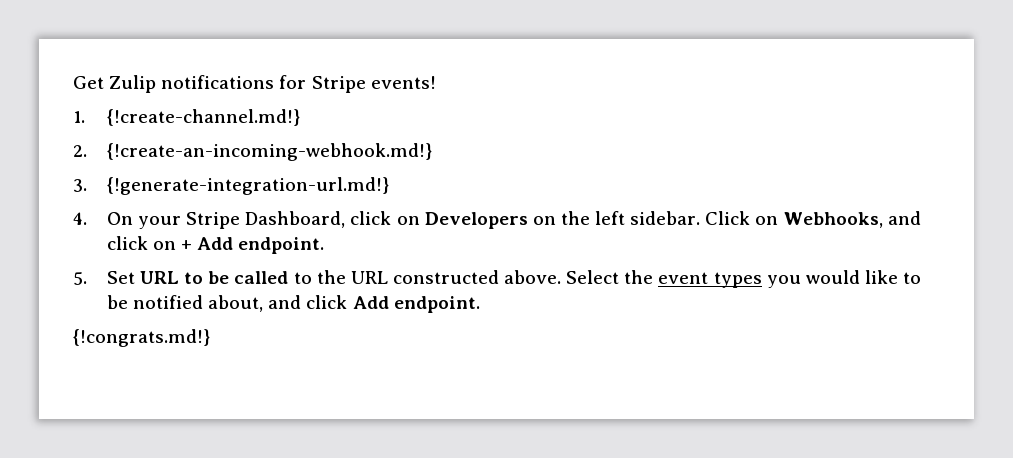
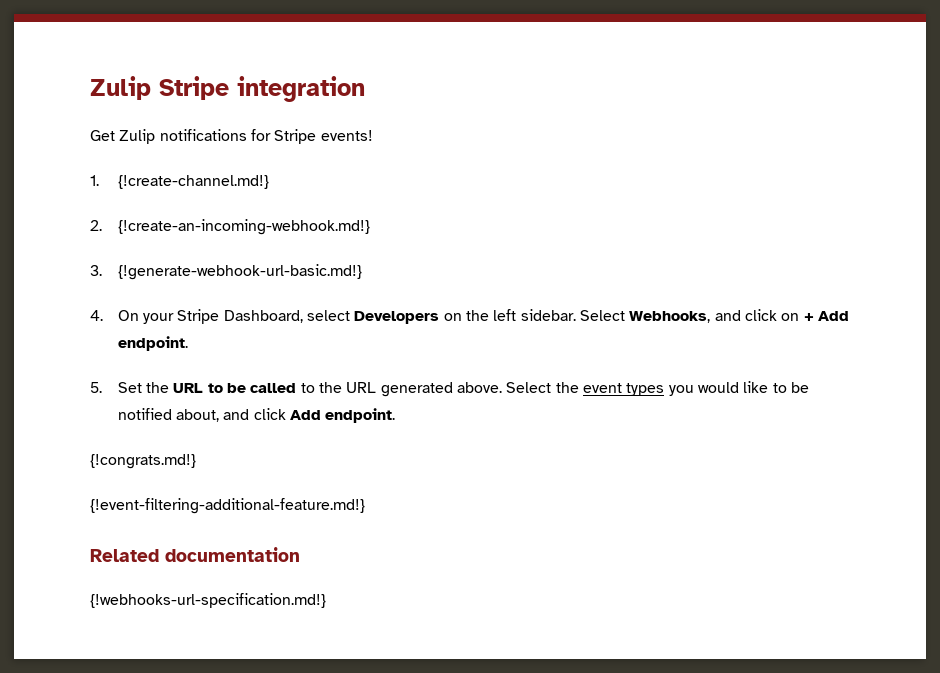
+ Zulip Stripe integration
- 3. {!generate-integration-url.md!}
+ 3. {!generate-webhook-url-basic.md!}
- 4. On your Stripe Dashboard, click on Developers on the left sidebar.
+ 4. On your Stripe Dashboard, select Developers on the left sidebar.
- Click on Webhooks, and click on + Add endpoint.
+ Select Webhooks, and click on + Add endpoint.
- 5. Set URL to be called to the URL constructed above.
+ 5. Set the URL to be called to the URL generated above.
+ {!event-filtering-additional-feature.md!}
+ Related documentation
+ {!webhooks-url-specification.md!}

